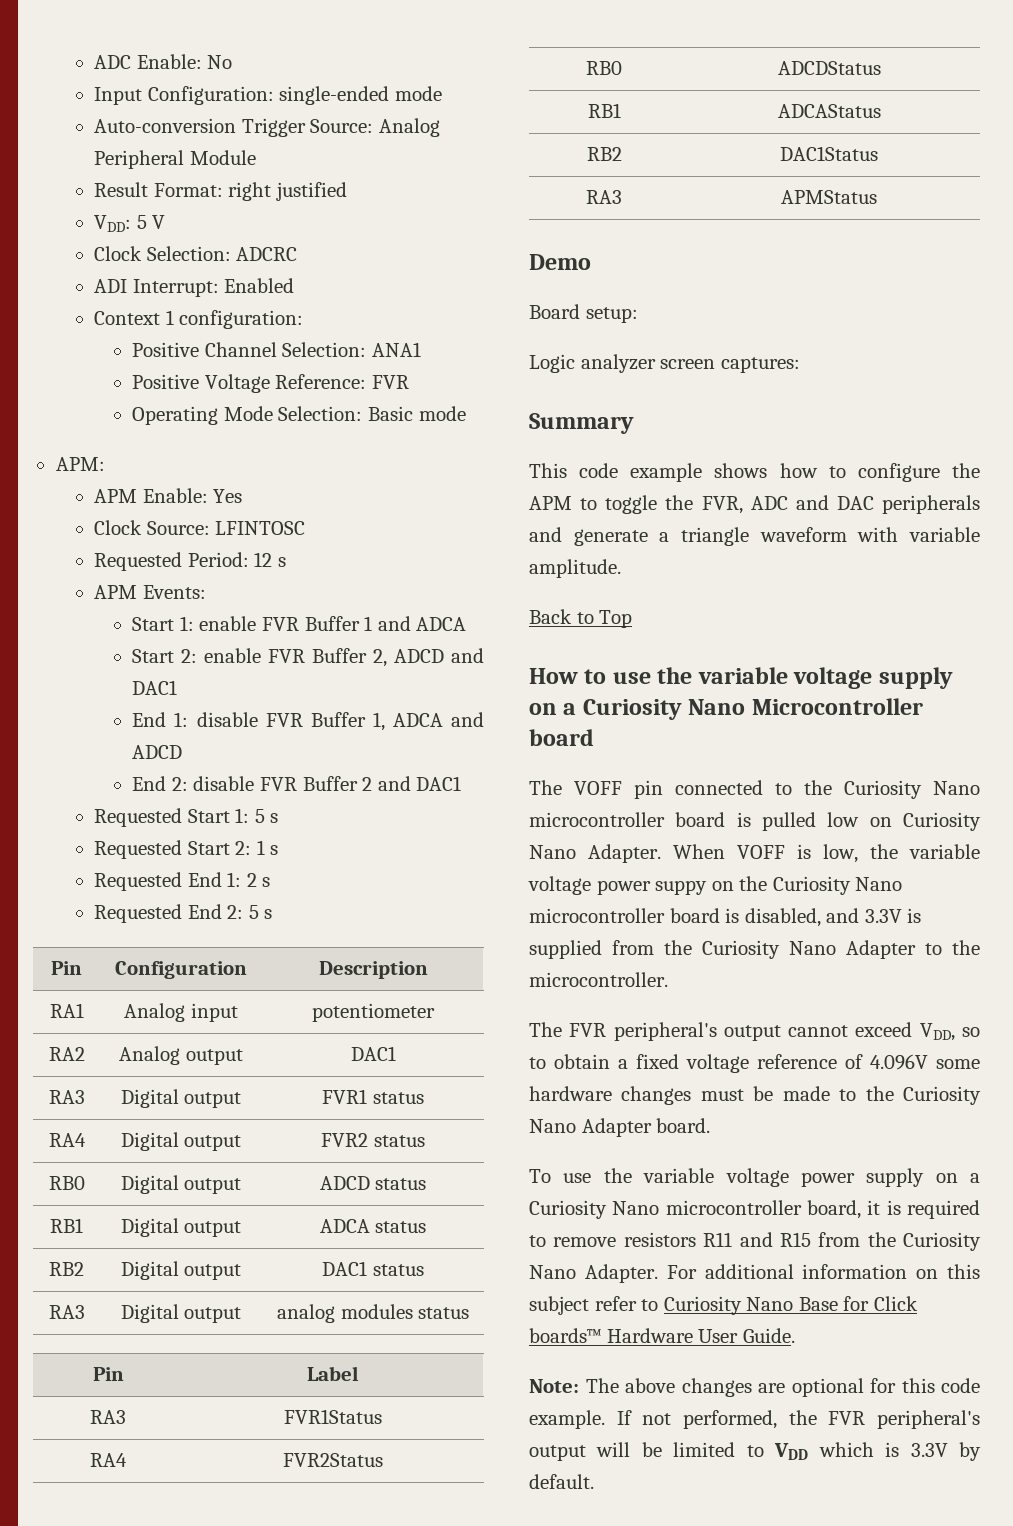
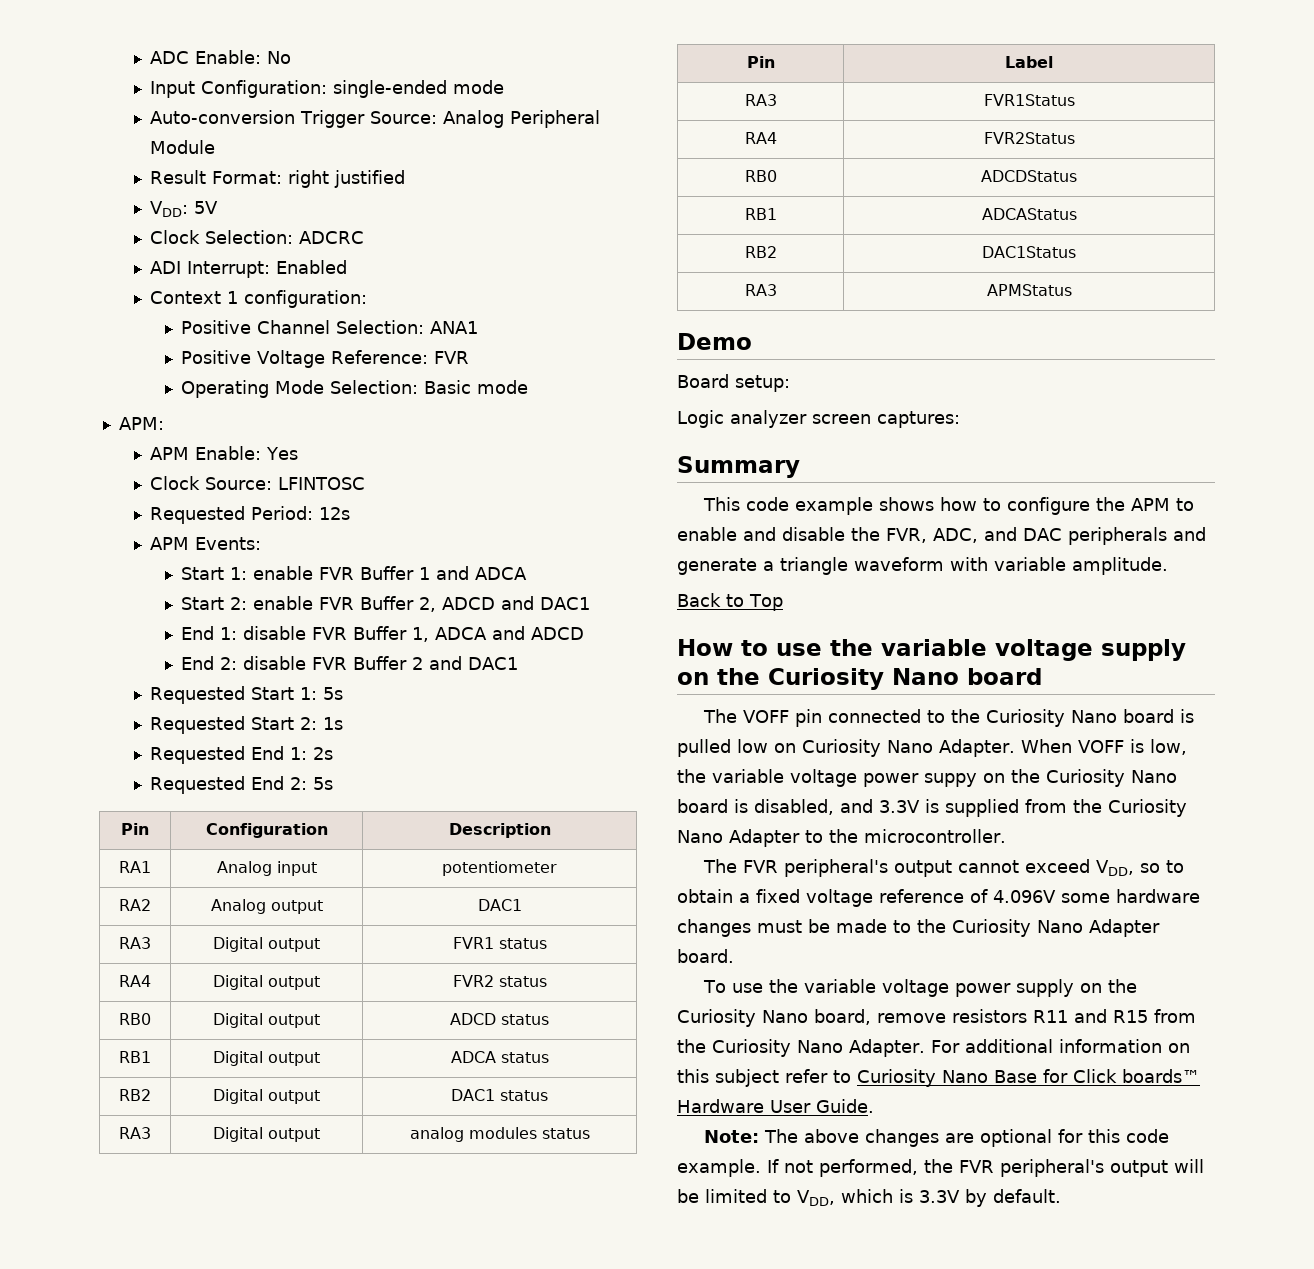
- VDD: 5 V
+ VDD: 5V
- Requested Period: 12 s
+ Requested Period: 12s
- Requested Start 1: 5 s
+ Requested Start 1: 5s
- Requested Start 2: 1 s
+ Requested Start 2: 1s
- Requested End 1: 2 s
+ Requested End 1: 2s
- Requested End 2: 5 s
+ Requested End 2: 5s
- This code example shows how to configure the APM to toggle the FVR, ADC and DAC peripherals and generate a triangle waveform with variable amplitude.
+ This code example shows how to configure the APM to enable and disable the FVR, ADC, and DAC peripherals and generate a triangle waveform with variable amplitude.
- How to use the variable voltage supply on a Curiosity Nano Microcontroller board
+ How to use the variable voltage supply on the Curiosity Nano board
- The VOFF pin connected to the Curiosity Nano microcontroller board is pulled low on Curiosity Nano Adapter.
+ The VOFF pin connected to the Curiosity Nano board is pulled low on Curiosity Nano Adapter.
- When VOFF is low, the variable voltage power suppy on the Curiosity Nano microcontroller board is disabled, and 3.3V is supplied from the Curiosity Nano Adapter to the microcontroller.
+ When VOFF is low, the variable voltage power suppy on the Curiosity Nano board is disabled, and 3.3V is supplied from the Curiosity Nano Adapter to the microcontroller.
- To use the variable voltage power supply on a Curiosity Nano microcontroller board, it is required to remove resistors R11 and R15 from the Curiosity Nano Adapter.
+ To use the variable voltage power supply on the Curiosity Nano board, remove resistors R11 and R15 from the Curiosity Nano Adapter.
- If not performed, the FVR peripheral's output will be limited to VDD which is 3.3V by default.
+ If not performed, the FVR peripheral's output will be limited to VDD, which is 3.3V by default.

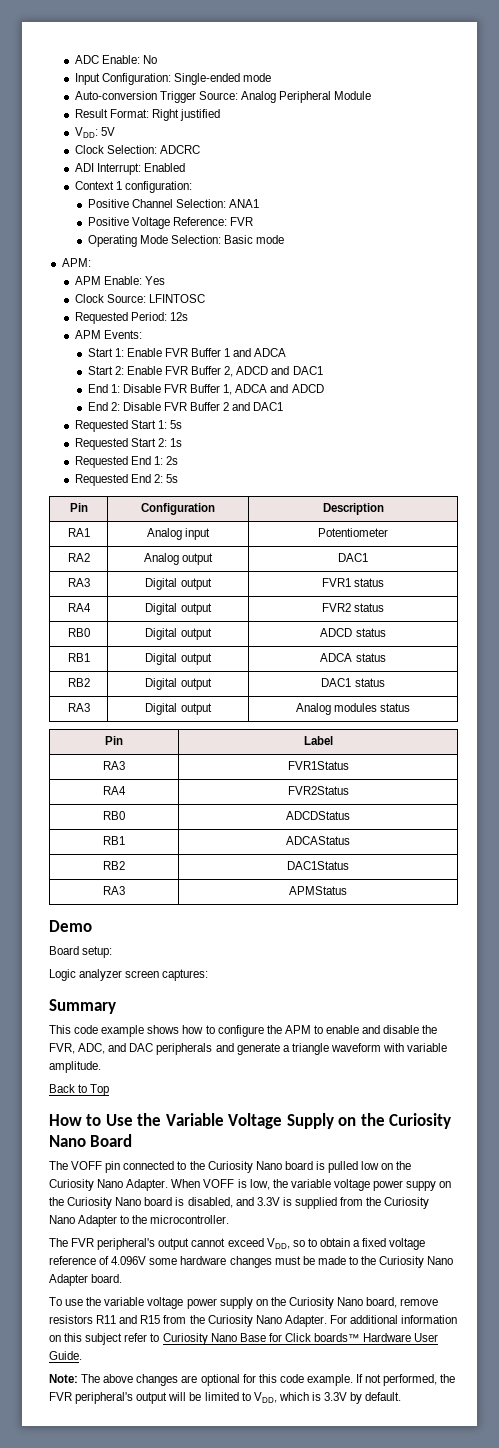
- Input Configuration: single-ended mode
+ Input Configuration: Single-ended mode
- Result Format: right justified
+ Result Format: Right justified
- Start 1: enable FVR Buffer 1 and ADCA
+ Start 1: Enable FVR Buffer 1 and ADCA
- Start 2: enable FVR Buffer 2, ADCD and DAC1
+ Start 2: Enable FVR Buffer 2, ADCD and DAC1
- End 1: disable FVR Buffer 1, ADCA and ADCD
+ End 1: Disable FVR Buffer 1, ADCA and ADCD
- End 2: disable FVR Buffer 2 and DAC1
+ End 2: Disable FVR Buffer 2 and DAC1
- RA1 | Analog input | potentiometer
+ RA1 | Analog input | Potentiometer
- RA3 | Digital output | analog modules status
+ RA3 | Digital output | Analog modules status
- How to use the variable voltage supply on the Curiosity Nano board
+ How to Use the Variable Voltage Supply on the Curiosity Nano Board
- The VOFF pin connected to the Curiosity Nano board is pulled low on Curiosity Nano Adapter.
+ The VOFF pin connected to the Curiosity Nano board is pulled low on the Curiosity Nano Adapter.

